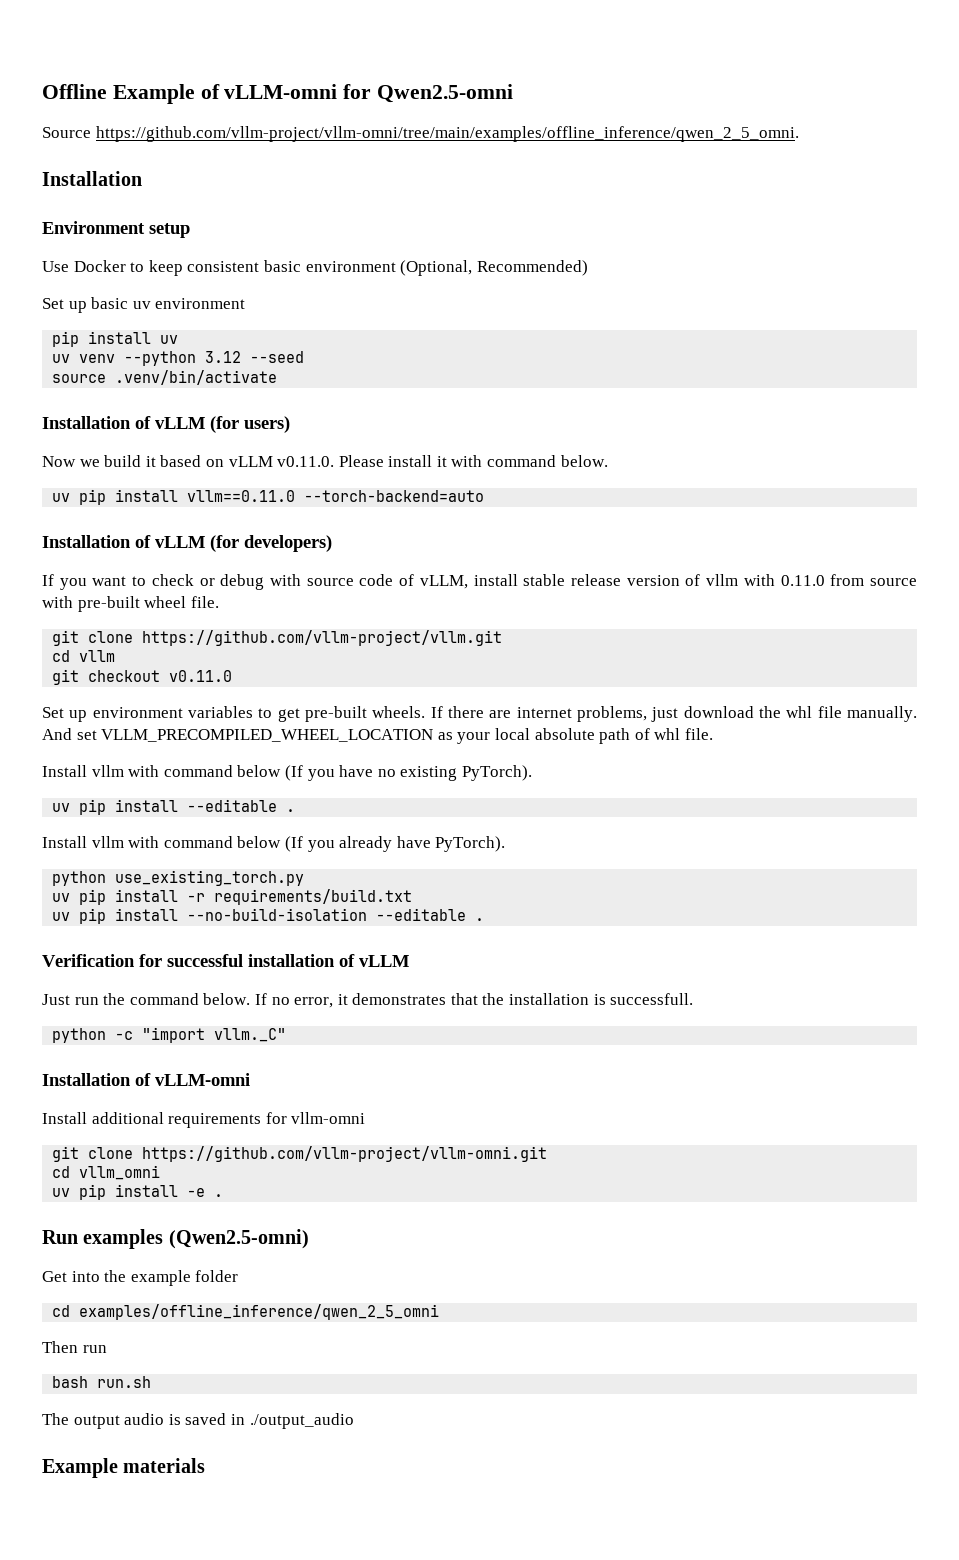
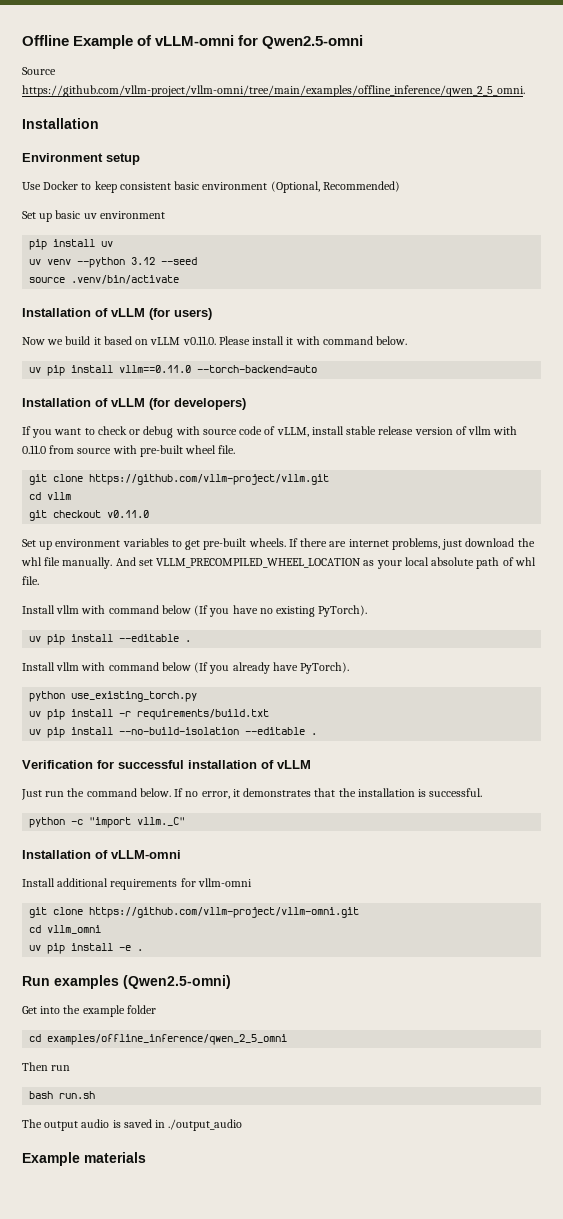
- If no error, it demonstrates that the installation is successfull.
+ If no error, it demonstrates that the installation is successful.

